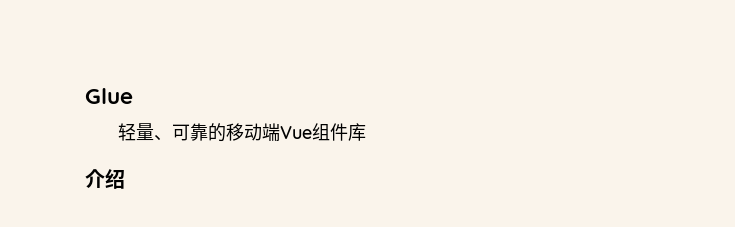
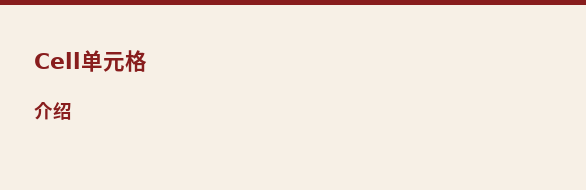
- Glue
- 轻量、可靠的移动端Vue组件库
+ Cell单元格

